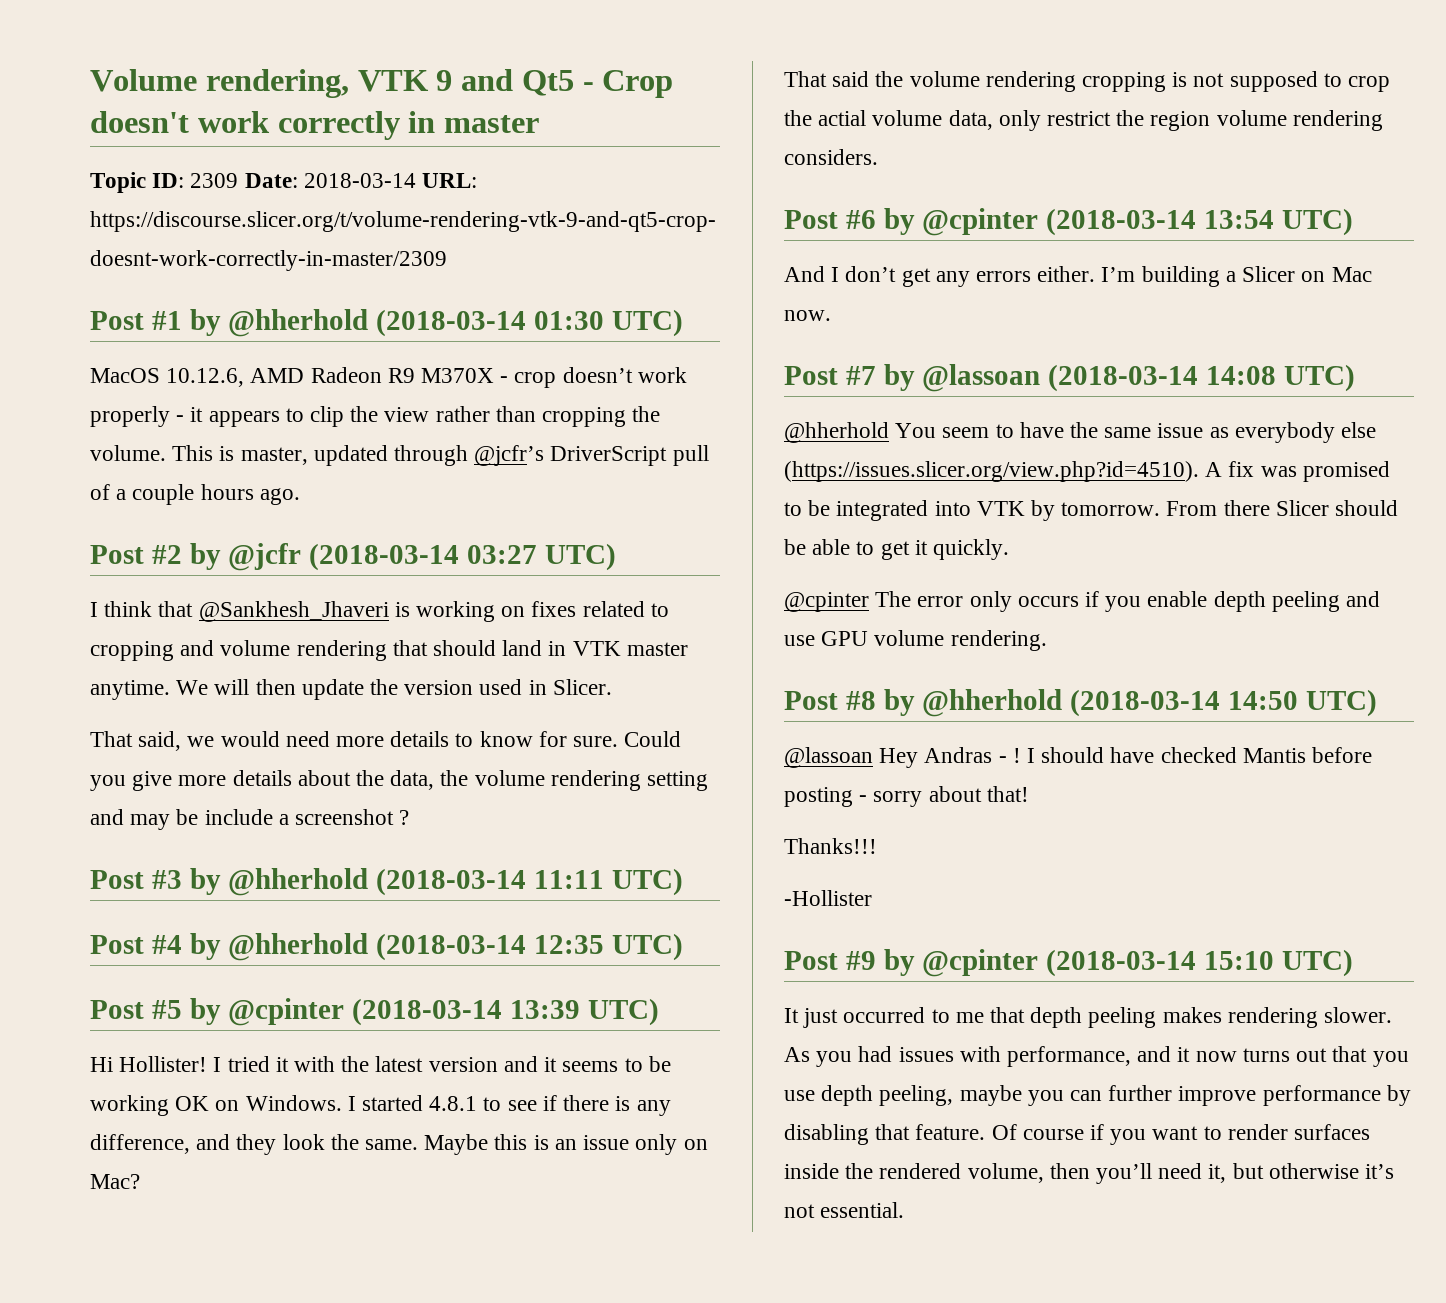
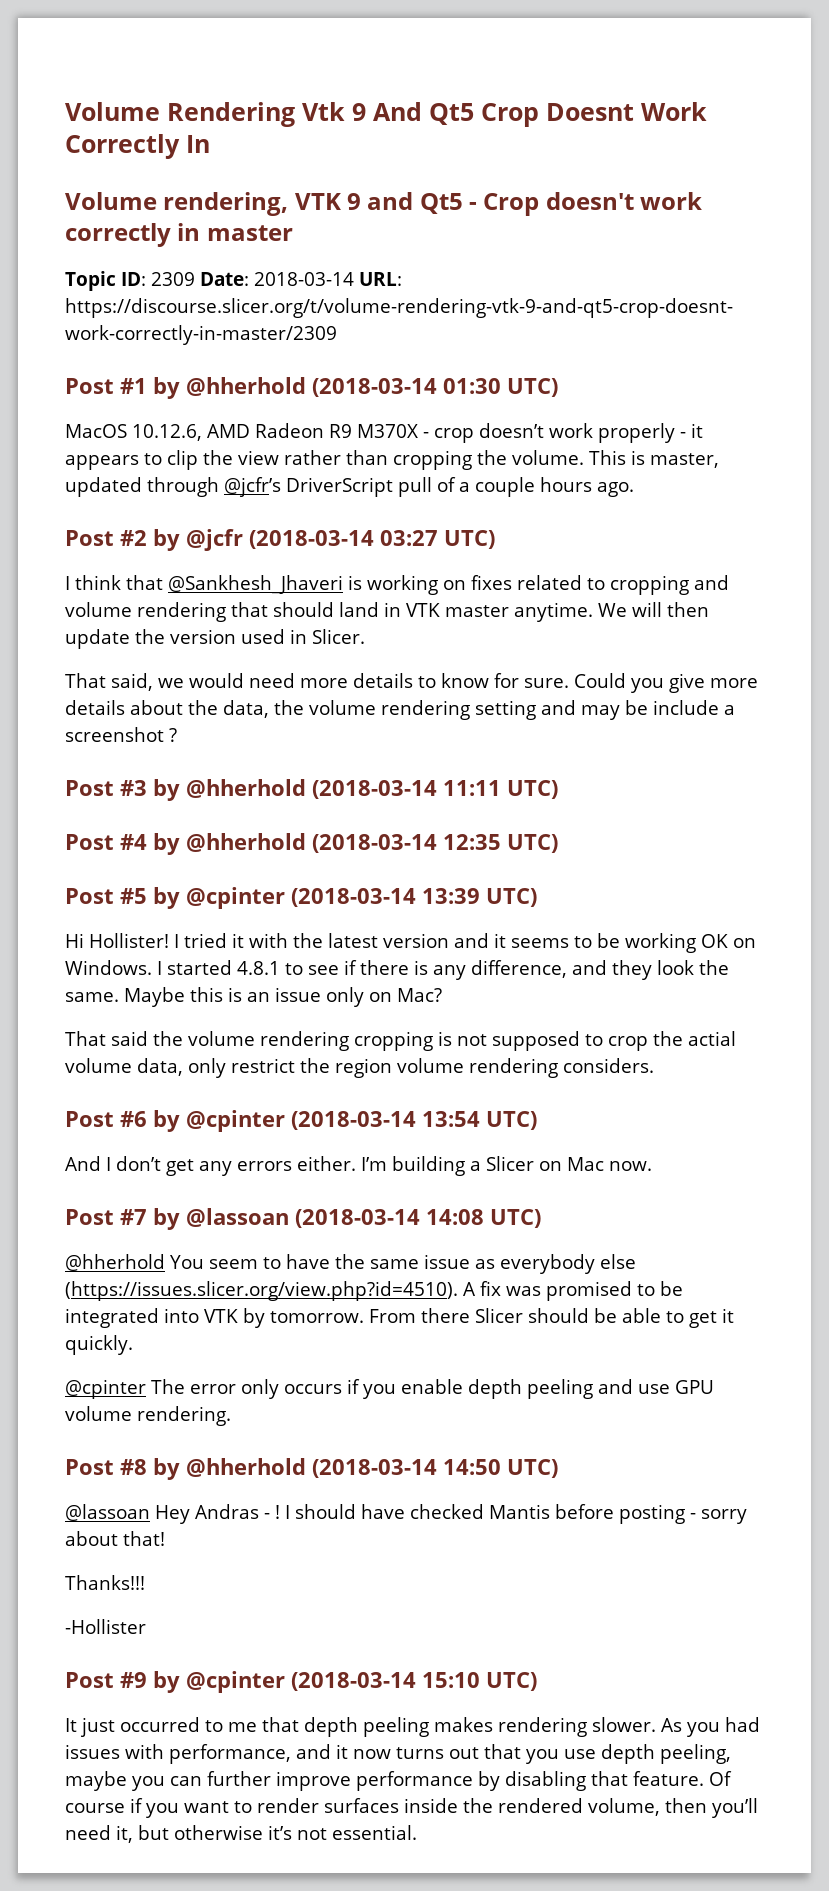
+ Volume Rendering Vtk 9 And Qt5 Crop Doesnt Work Correctly In

